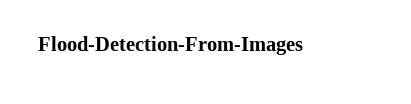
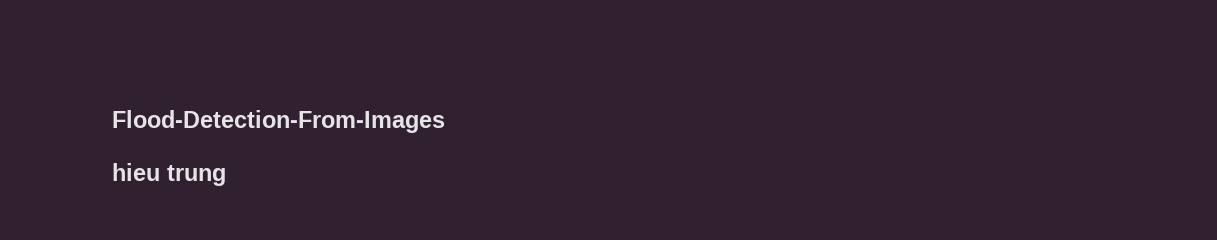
+ hieu trung

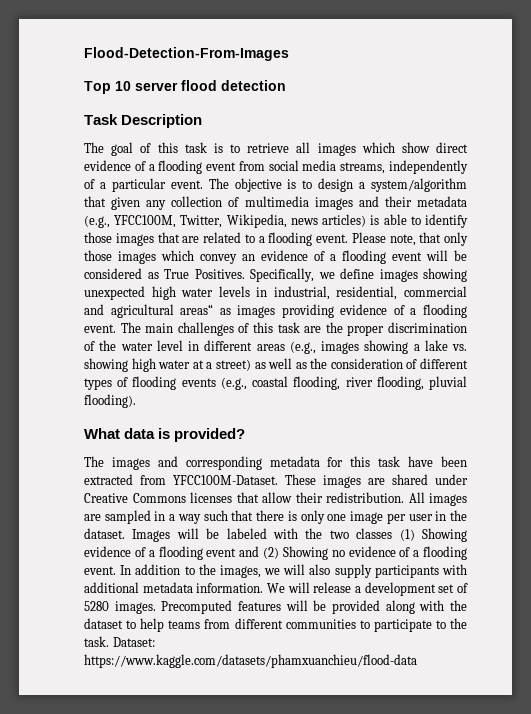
- hieu trung
+ Top 10 server flood detection
+ Task Description
+ The goal of this task is to retrieve all images which show direct evidence of a flooding event from social media streams, independently of a particular event. The objective is to design a system/algorithm that given any collection of multimedia images and their metadata (e.g., YFCC100M, Twitter, Wikipedia, news articles) is able to identify those images that are related to a flooding event. Please note, that only those images which convey an evidence of a flooding event will be considered as True Positives. Specifically, we define images showing unexpected high water levels in industrial, residential, commercial and agricultural areas“ as images providing evidence of a flooding event. The main challenges of this task are the proper discrimination of the water level in different areas (e.g., images showing a lake vs. showing high water at a street) as well as the consideration of different types of flooding events (e.g., coastal flooding, river flooding, pluvial flooding).
+ What data is provided?
+ The images and corresponding metadata for this task have been extracted from YFCC100M-Dataset. These images are shared under Creative Commons licenses that allow their redistribution. All images are sampled in a way such that there is only one image per user in the dataset. Images will be labeled with the two classes (1) Showing evidence of a flooding event and (2) Showing no evidence of a flooding event. In addition to the images, we will also supply participants with additional metadata information. We will release a development set of 5280 images. Precomputed features will be provided along with the dataset to help teams from different communities to participate to the task. Dataset: https://www.kaggle.com/datasets/phamxuanchieu/flood-data

